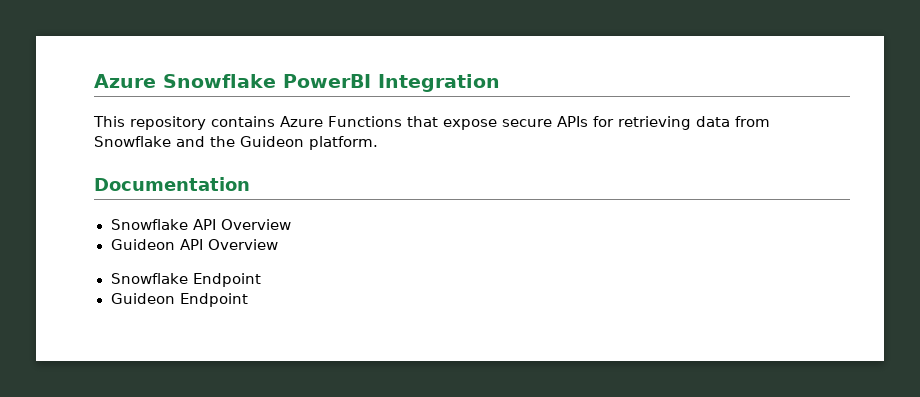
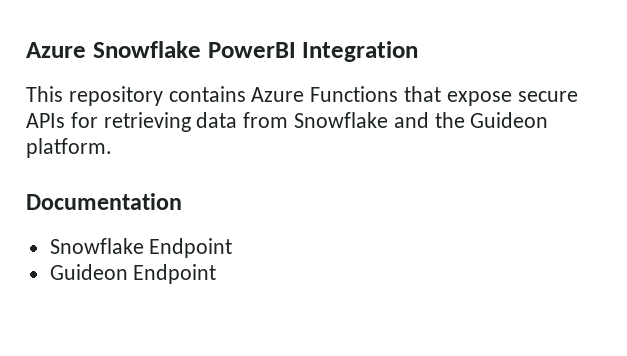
- Snowflake API Overview
- Guideon API Overview

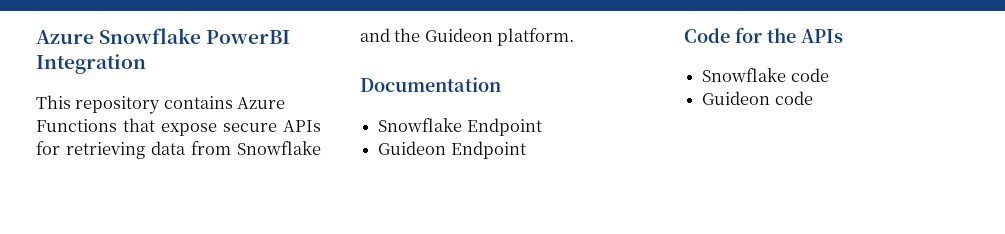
+ Code for the APIs
+ Snowflake code
+ Guideon code

